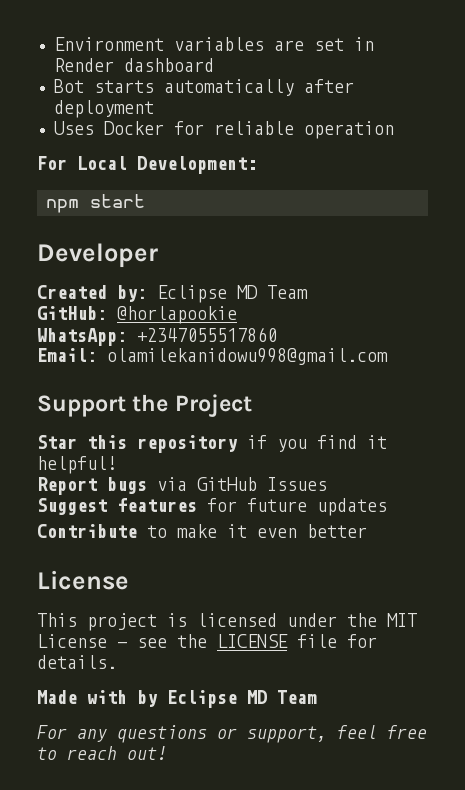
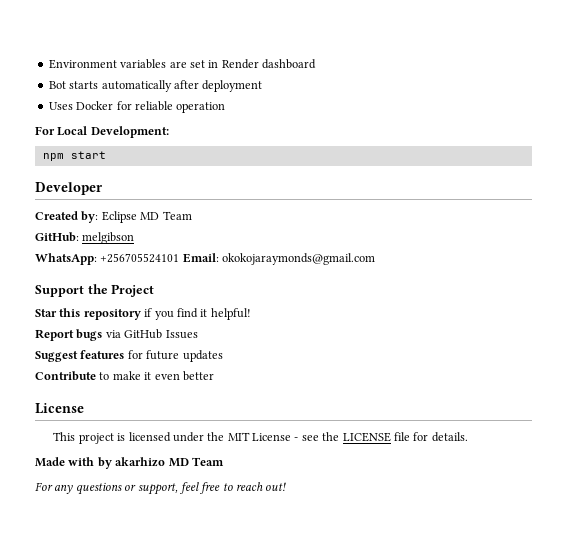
- GitHub: @horlapookie
+ GitHub: melgibson
- WhatsApp: +2347055517860
- Email: olamilekanidowu998@gmail.com
+ WhatsApp: +256705524101 Email: okokojaraymonds@gmail.com
- Made with by Eclipse MD Team
+ Made with by akarhizo MD Team

